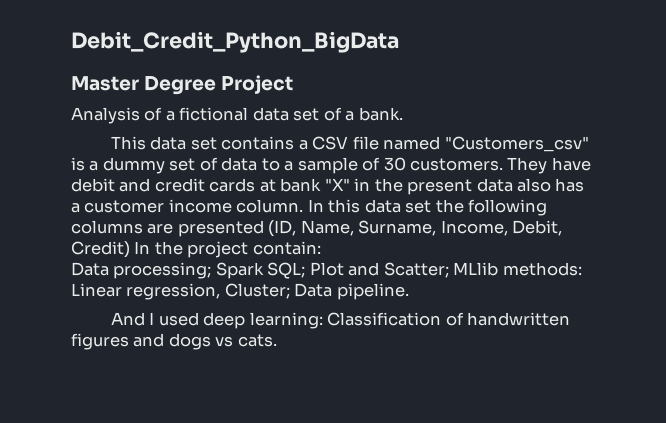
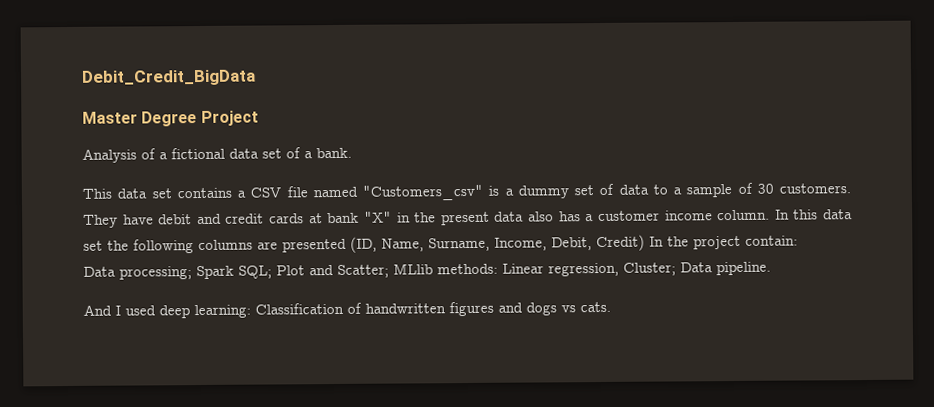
- Debit_Credit_Python_BigData
+ Debit_Credit_BigData

